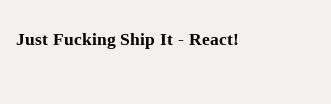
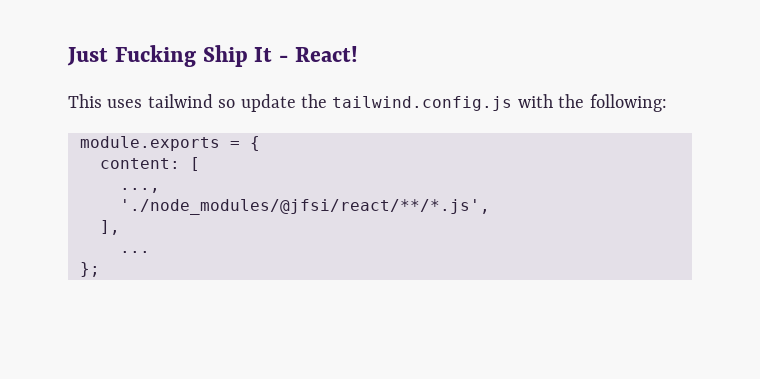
+ This uses tailwind so update the tailwind.config.js with the following:
+ module.exports = {
+ content: [
+ ...,
+ './node_modules/@jfsi/react/**/*.js',
+ ],
+ ...
+ };

